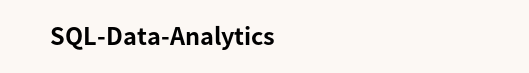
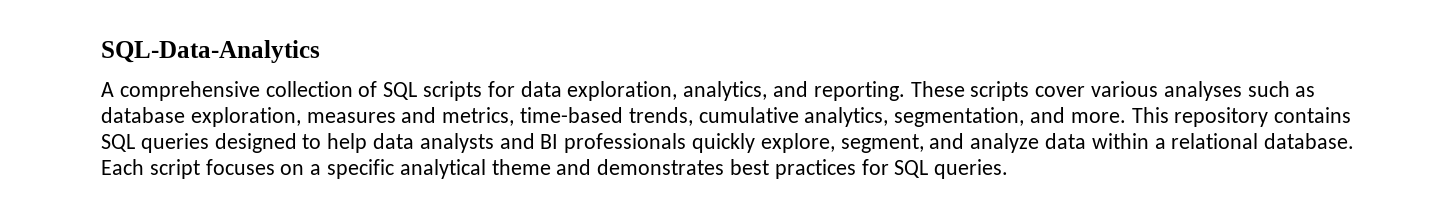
+ A comprehensive collection of SQL scripts for data exploration, analytics, and reporting. These scripts cover various analyses such as database exploration, measures and metrics, time-based trends, cumulative analytics, segmentation, and more. This repository contains SQL queries designed to help data analysts and BI professionals quickly explore, segment, and analyze data within a relational database. Each script focuses on a specific analytical theme and demonstrates best practices for SQL queries.

